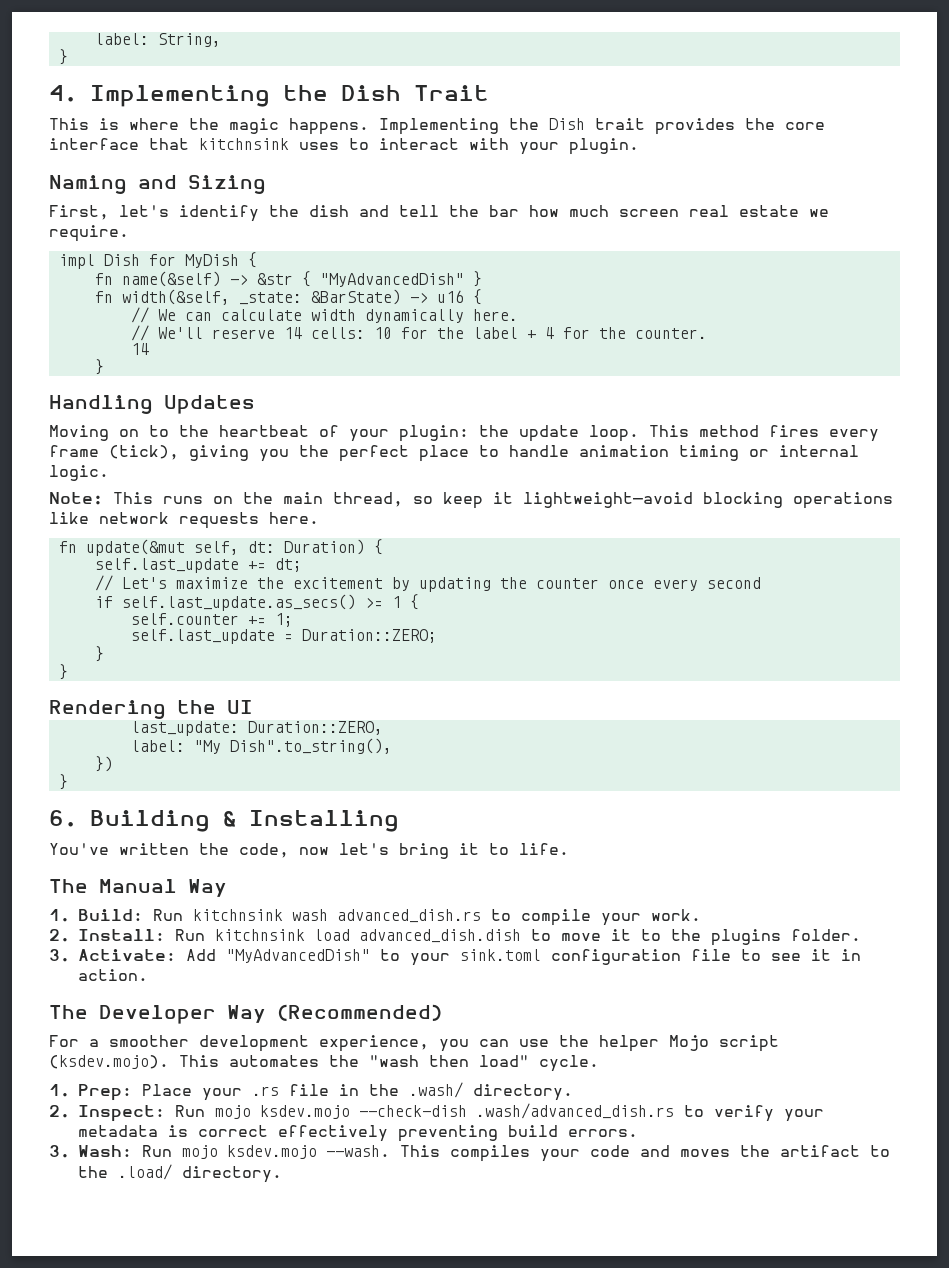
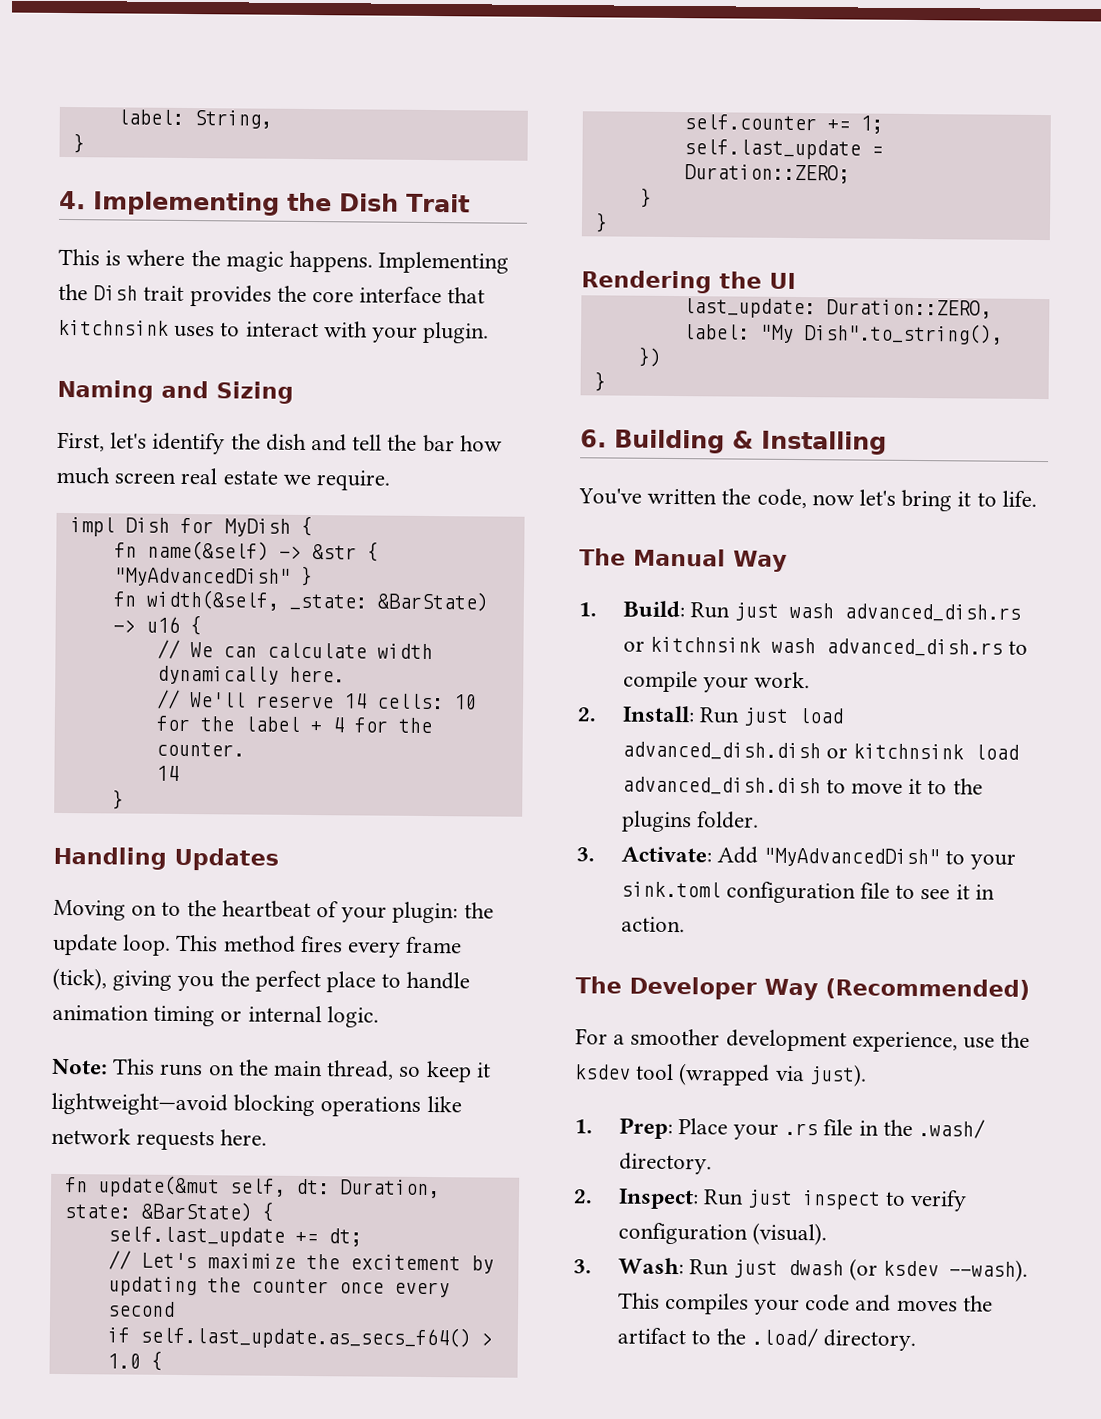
- fn update(&mut self, dt: Duration) {
+ fn update(&mut self, dt: Duration, state: &BarState) {
- if self.last_update.as_secs() >= 1 {
+ if self.last_update.as_secs_f64() > 1.0 {
- 1. Build: Run kitchnsink wash advanced_dish.rs to compile your work.
+ 1. Build: Run just wash advanced_dish.rs or kitchnsink wash advanced_dish.rs to compile your work.
- 2. Install: Run kitchnsink load advanced_dish.dish to move it to the plugins folder.
+ 2. Install: Run just load advanced_dish.dish or kitchnsink load advanced_dish.dish to move it to the plugins folder.
- For a smoother development experience, you can use the helper Mojo script (ksdev.mojo). This automates the "wash then load" cycle.
+ For a smoother development experience, use the ksdev tool (wrapped via just).
- 2. Inspect: Run mojo ksdev.mojo --check-dish .wash/advanced_dish.rs to verify your metadata is correct effectively preventing build errors.
- 3. Wash: Run mojo ksdev.mojo --wash.
+ 2. Inspect: Run just inspect to verify configuration (visual).
+ 3. Wash: Run just dwash (or ksdev --wash).

